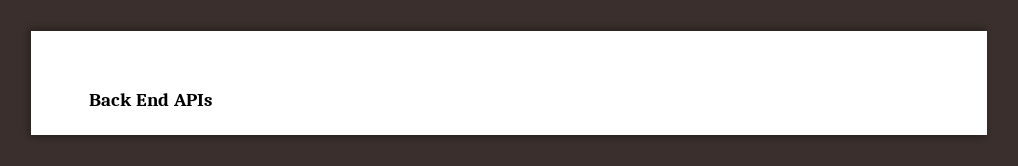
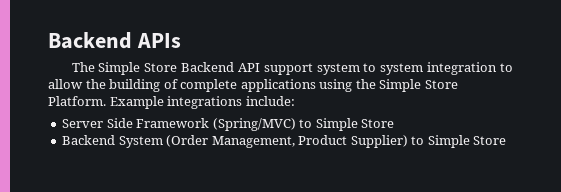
- Back End APIs
+ Backend APIs
+ The Simple Store Backend API support system to system integration to allow the building of complete applications using the Simple Store Platform. Example integrations include:
+ Server Side Framework (Spring/MVC) to Simple Store
+ Backend System (Order Management, Product Supplier) to Simple Store

